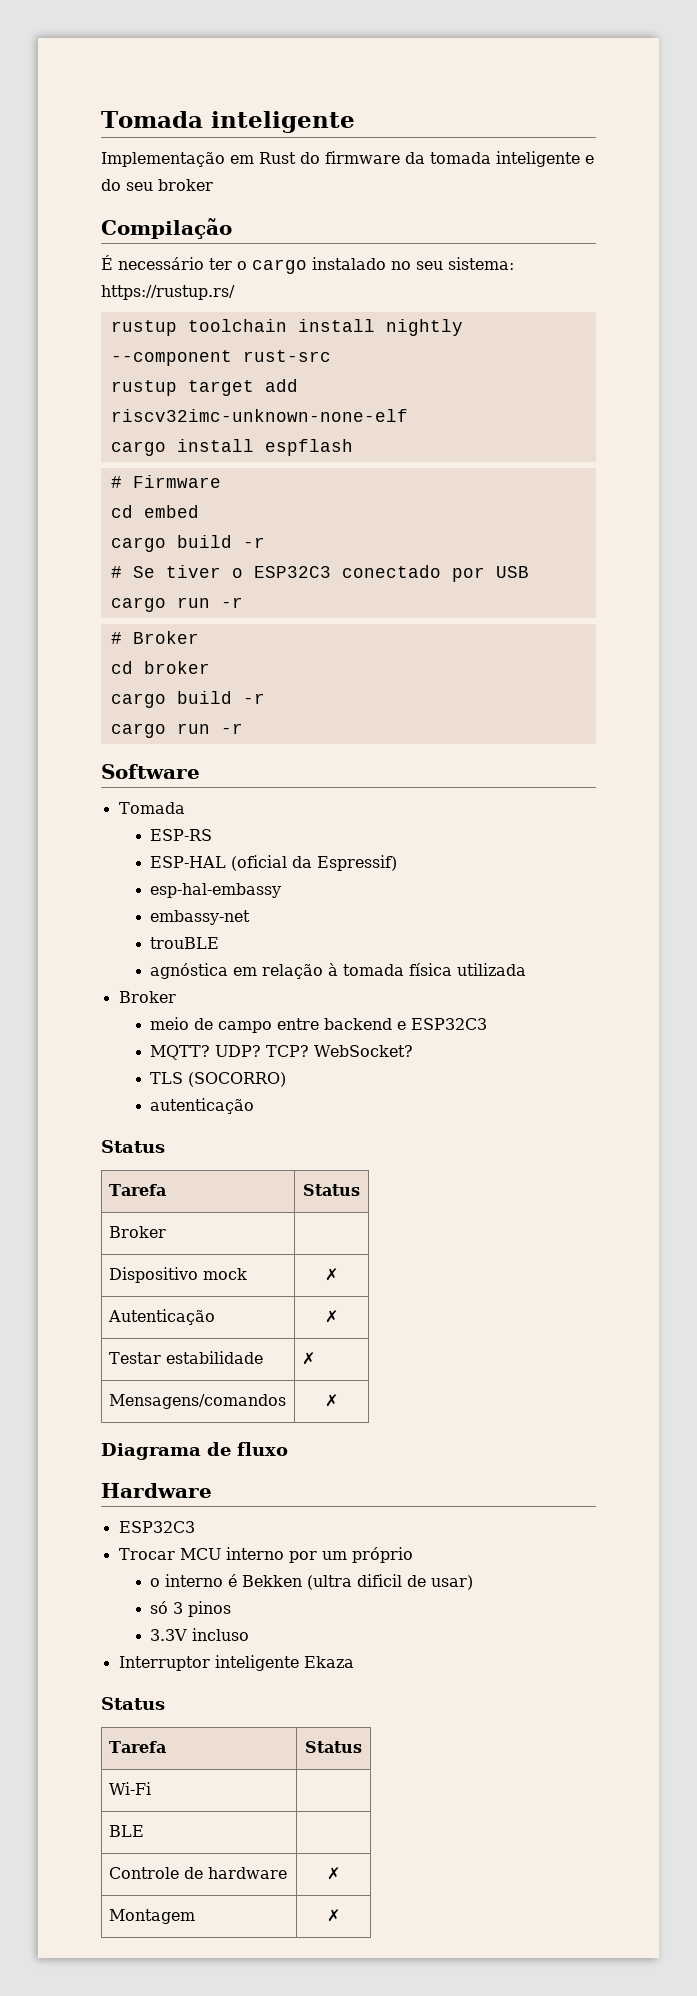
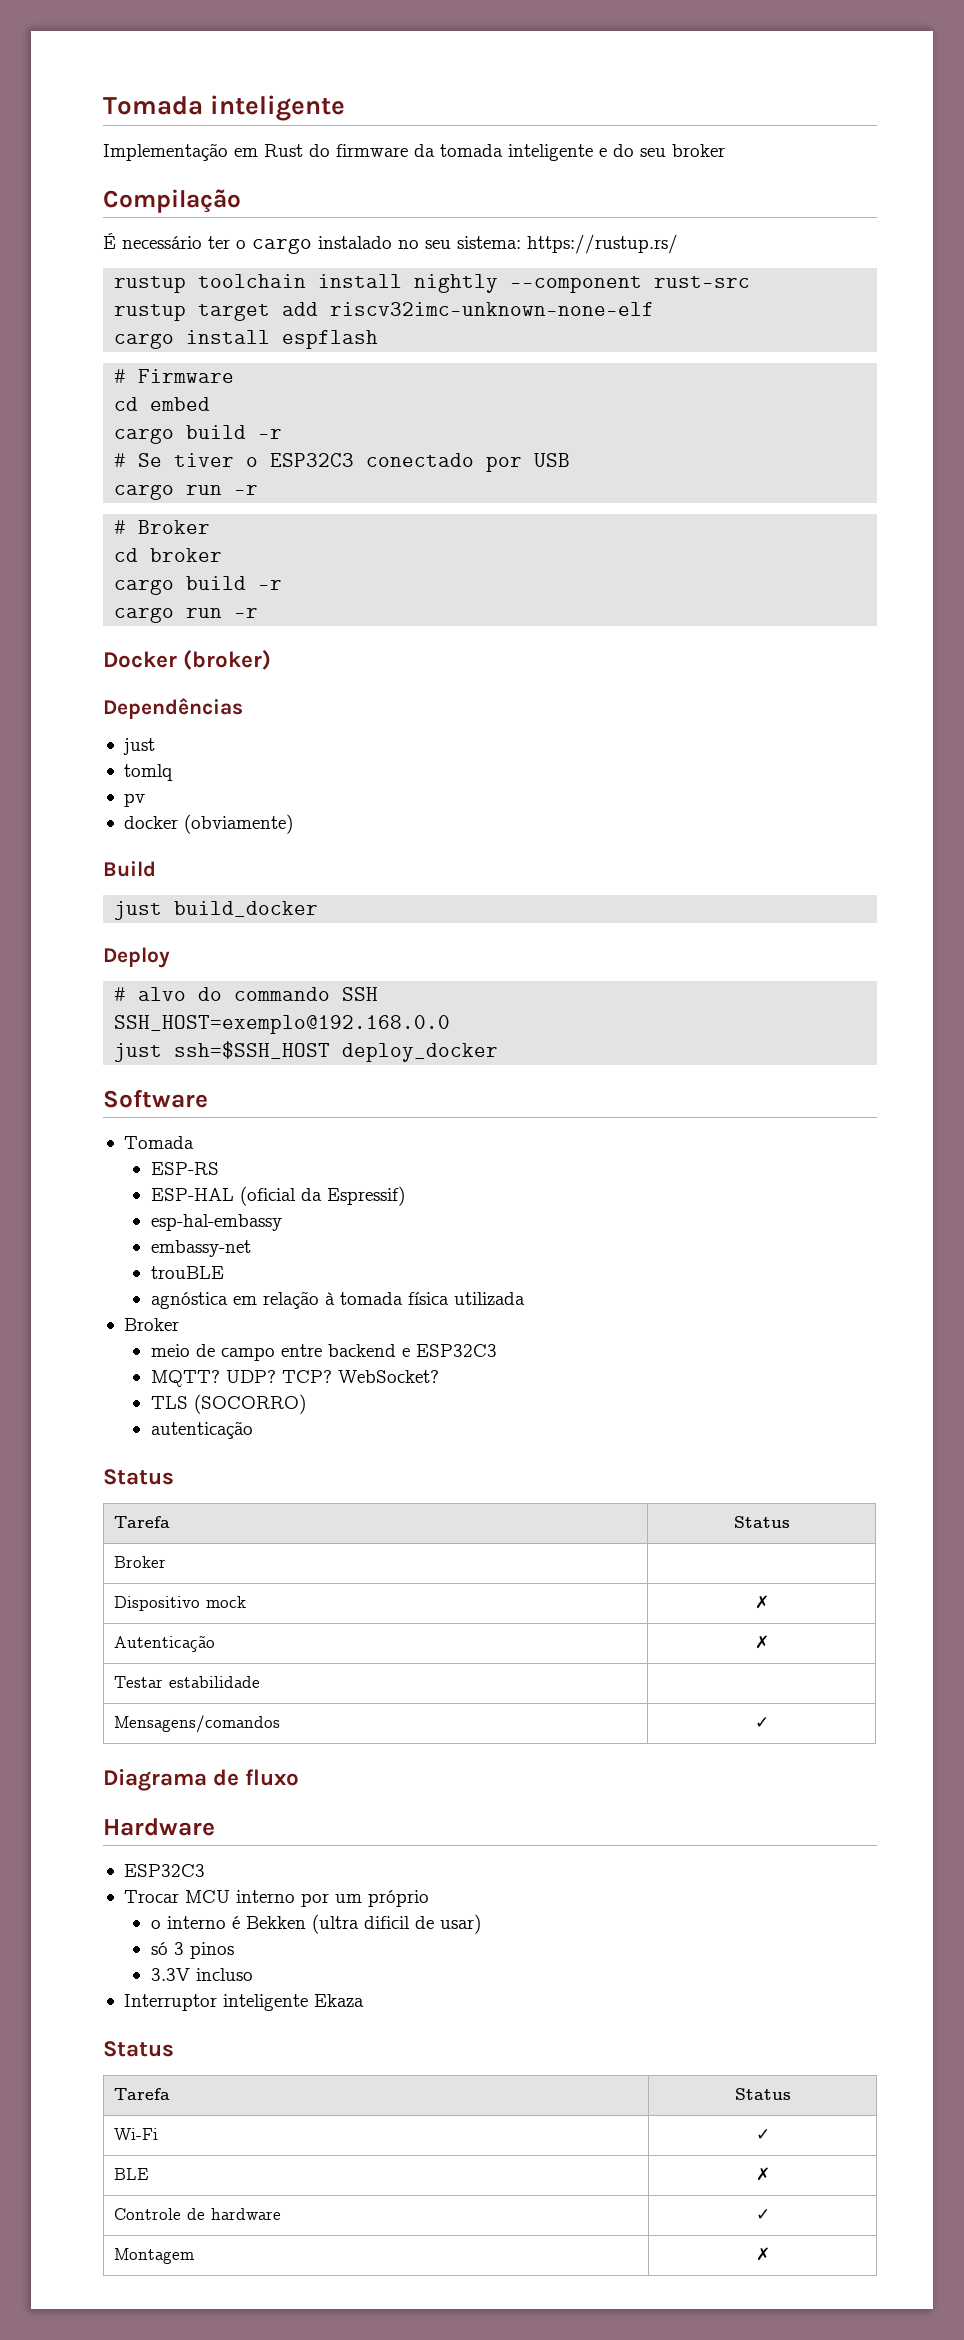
+ Docker (broker)
+ Dependências
+ just
+ tomlq
+ pv
+ docker (obviamente)
+ Build
+ just build_docker
+ Deploy
+ # alvo do commando SSH
+ SSH_HOST=exemplo@192.168.0.0
+ just ssh=$SSH_HOST deploy_docker
- Testar estabilidade | ✗
+ Testar estabilidade |
- Mensagens/comandos | ✗
+ Mensagens/comandos | ✓
- Wi-Fi |
+ Wi-Fi | ✓
- BLE |
+ BLE | ✗
- Controle de hardware | ✗
+ Controle de hardware | ✓

